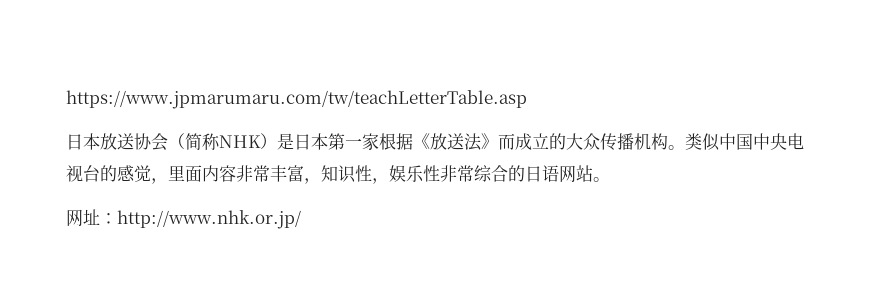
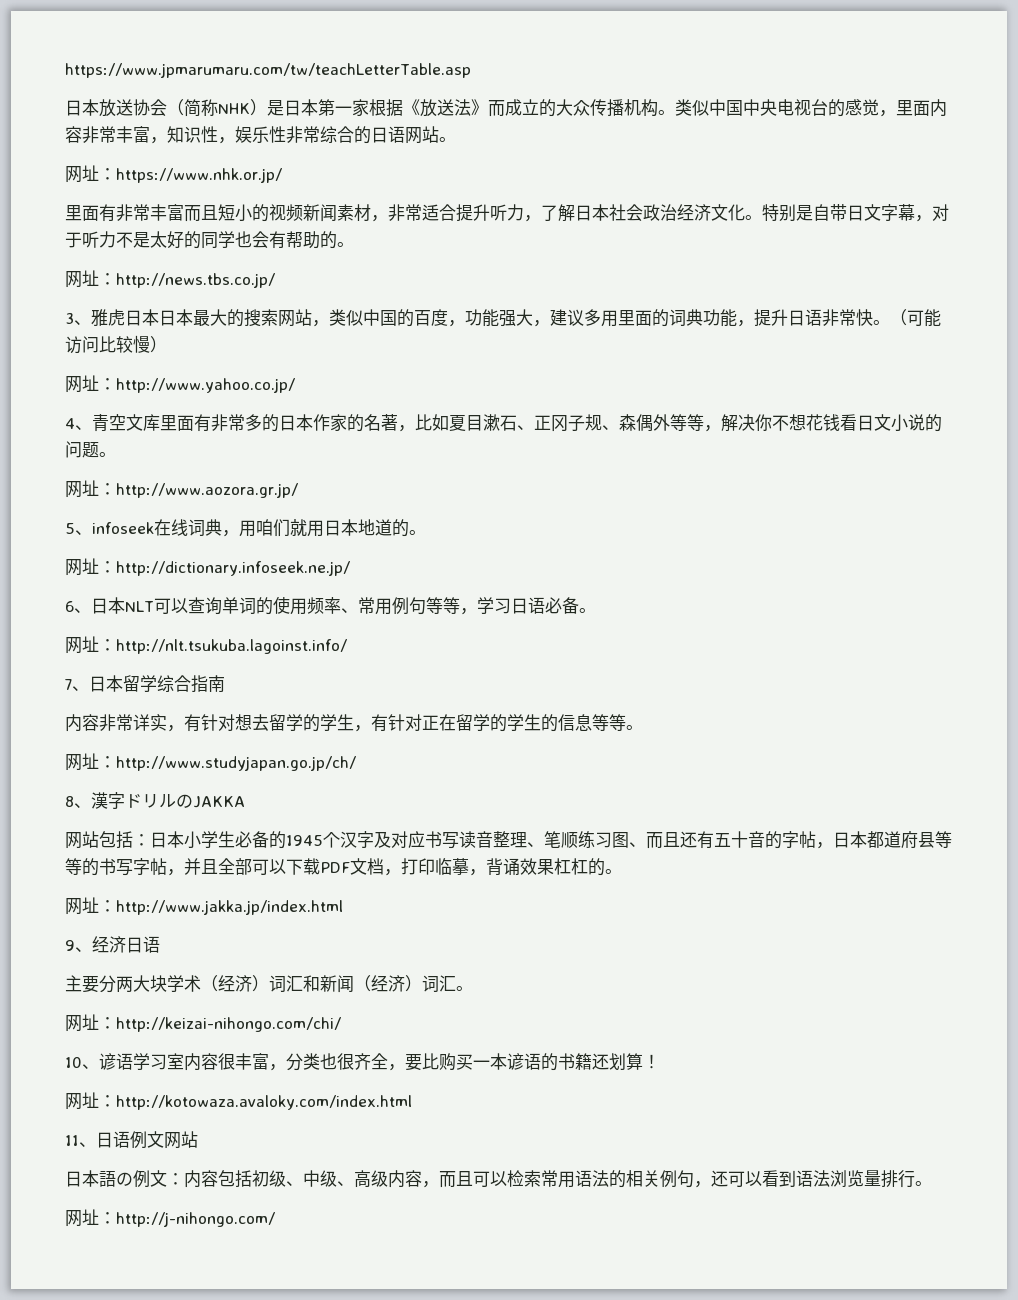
- 网址：http://www.nhk.or.jp/
+ 网址：https://www.nhk.or.jp/
+ 里面有非常丰富而且短小的视频新闻素材，非常适合提升听力，了解日本社会政治经济文化。特别是自带日文字幕，对于听力不是太好的同学也会有帮助的。
+ 网址：http://news.tbs.co.jp/
+ 3、雅虎日本日本最大的搜索网站，类似中国的百度，功能强大，建议多用里面的词典功能，提升日语非常快。（可能访问比较慢）
+ 网址：http://www.yahoo.co.jp/
+ 4、青空文库里面有非常多的日本作家的名著，比如夏目漱石、正冈子规、森偶外等等，解决你不想花钱看日文小说的问题。
+ 网址：http://www.aozora.gr.jp/
+ 5、infoseek在线词典，用咱们就用日本地道的。
+ 网址：http://dictionary.infoseek.ne.jp/
+ 6、日本NLT可以查询单词的使用频率、常用例句等等，学习日语必备。
+ 网址：http://nlt.tsukuba.lagoinst.info/
+ 7、日本留学综合指南
+ 内容非常详实，有针对想去留学的学生，有针对正在留学的学生的信息等等。
+ 网址：http://www.studyjapan.go.jp/ch/
+ 8、漢字ドリルのJAKKA
+ 网站包括：日本小学生必备的1945个汉字及对应书写读音整理、笔顺练习图、而且还有五十音的字帖，日本都道府县等等的书写字帖，并且全部可以下载PDF文档，打印临摹，背诵效果杠杠的。
+ 网址：http://www.jakka.jp/index.html
+ 9、经济日语
+ 主要分两大块学术（经济）词汇和新闻（经济）词汇。
+ 网址：http://keizai-nihongo.com/chi/
+ 10、谚语学习室内容很丰富，分类也很齐全，要比购买一本谚语的书籍还划算！
+ 网址：http://kotowaza.avaloky.com/index.html
+ 11、日语例文网站
+ 日本語の例文：内容包括初级、中级、高级内容，而且可以检索常用语法的相关例句，还可以看到语法浏览量排行。
+ 网址：http://j-nihongo.com/

